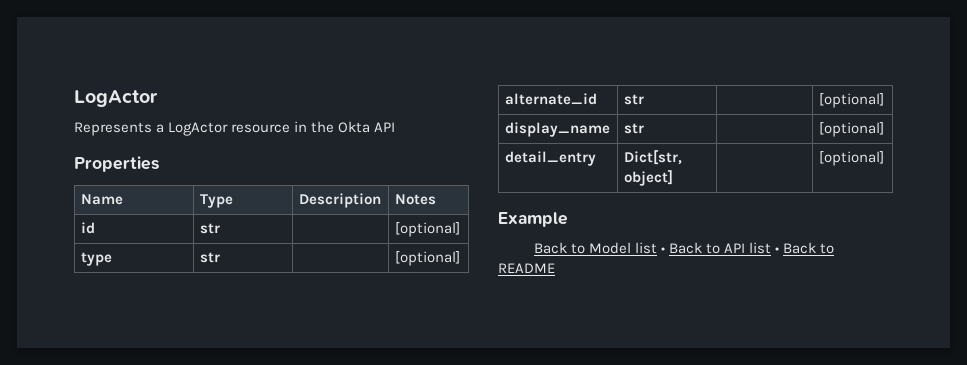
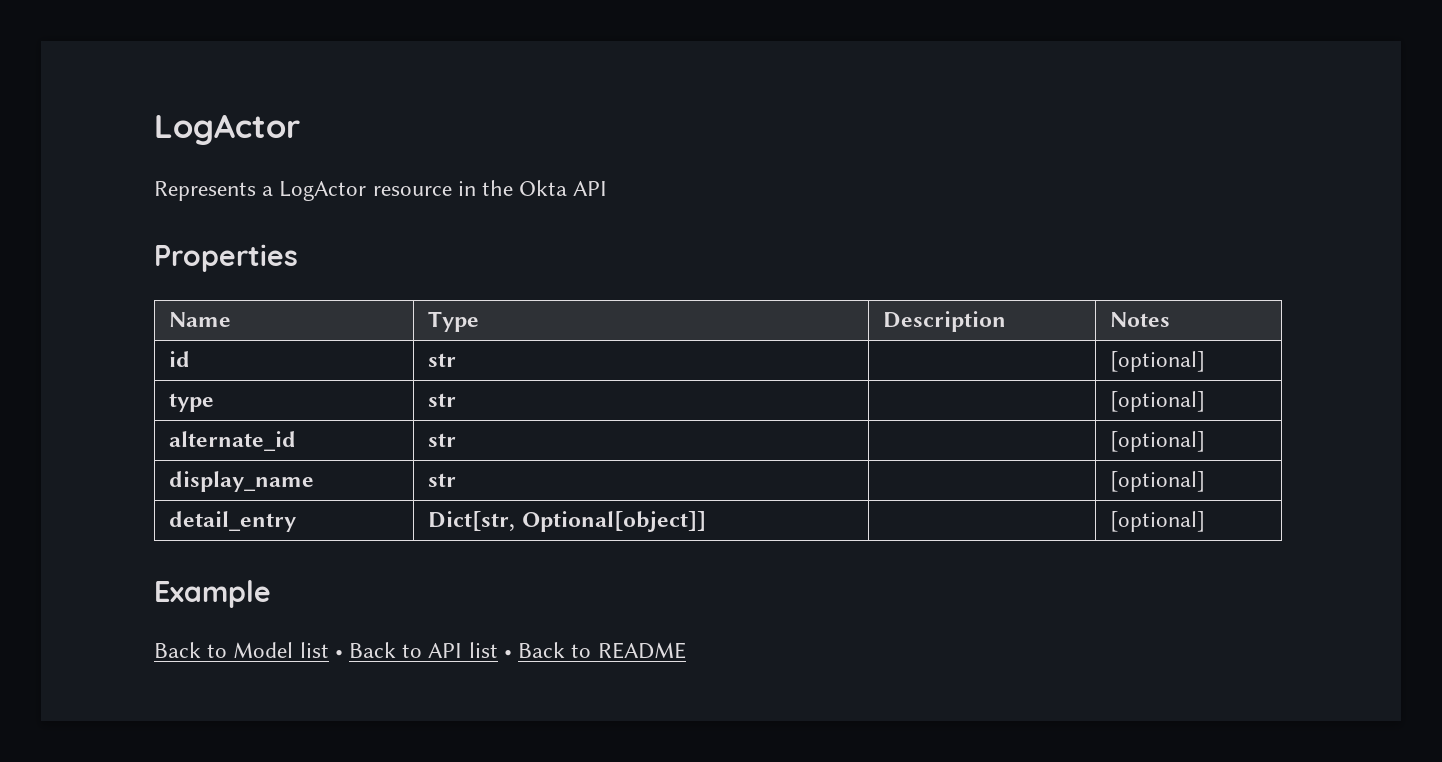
- detail_entry | Dict[str, object] | | [optional]
+ detail_entry | Dict[str, Optional[object]] | | [optional]

